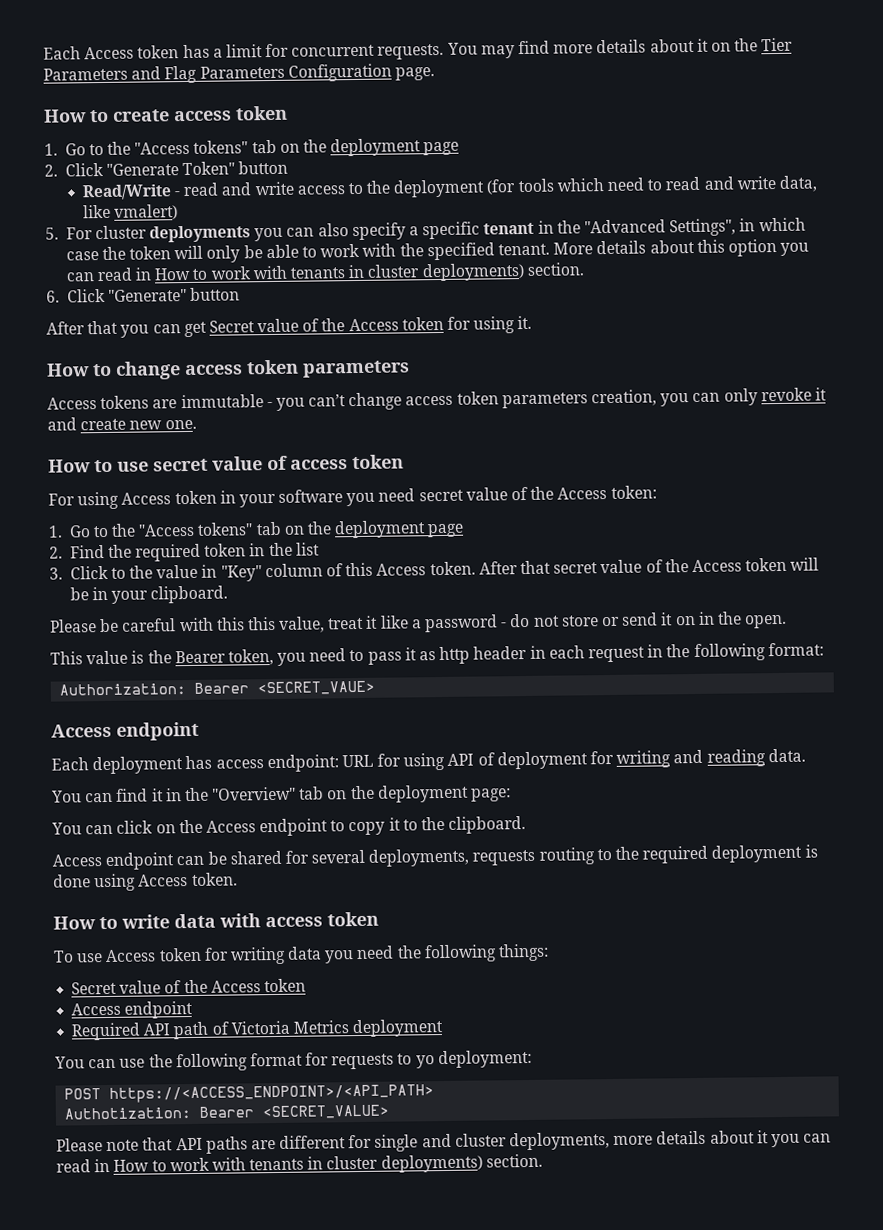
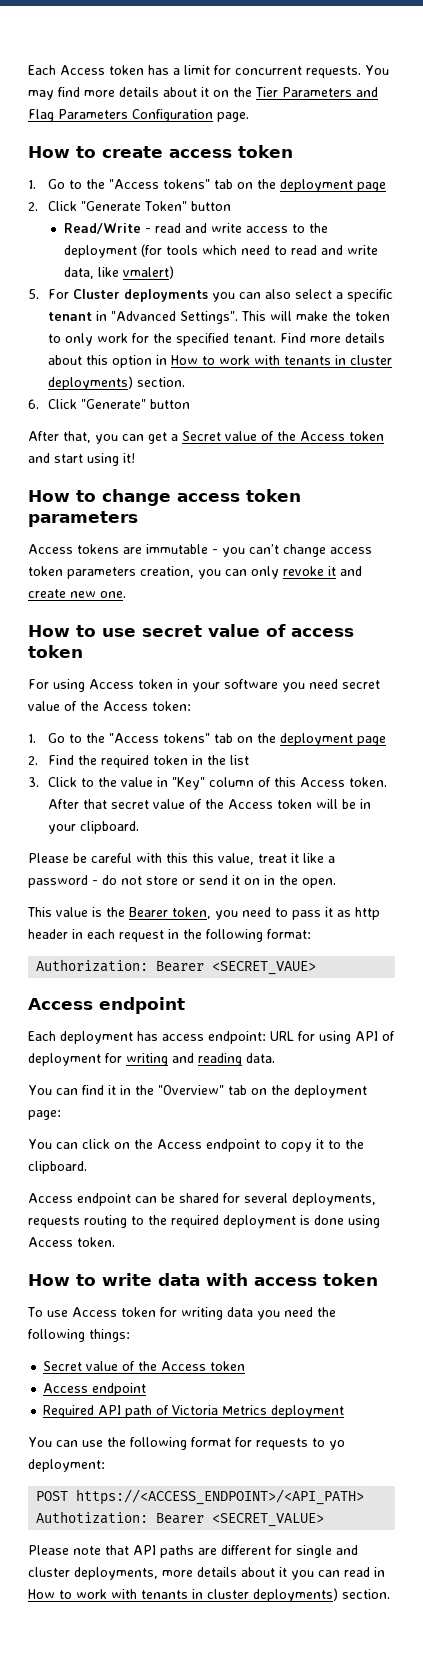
- 5. For cluster deployments you can also specify a specific tenant in the "Advanced Settings", in which case the token will only be able to work with the specified tenant.
+ 5. For Cluster deployments you can also select a specific tenant in "Advanced Settings". This will make the token to only work for the specified tenant.
- More details about this option you can read in How to work with tenants in cluster deployments) section.
+ Find more details about this option in How to work with tenants in cluster deployments) section.
- After that you can get Secret value of the Access token for using it.
+ After that, you can get a Secret value of the Access token and start using it!

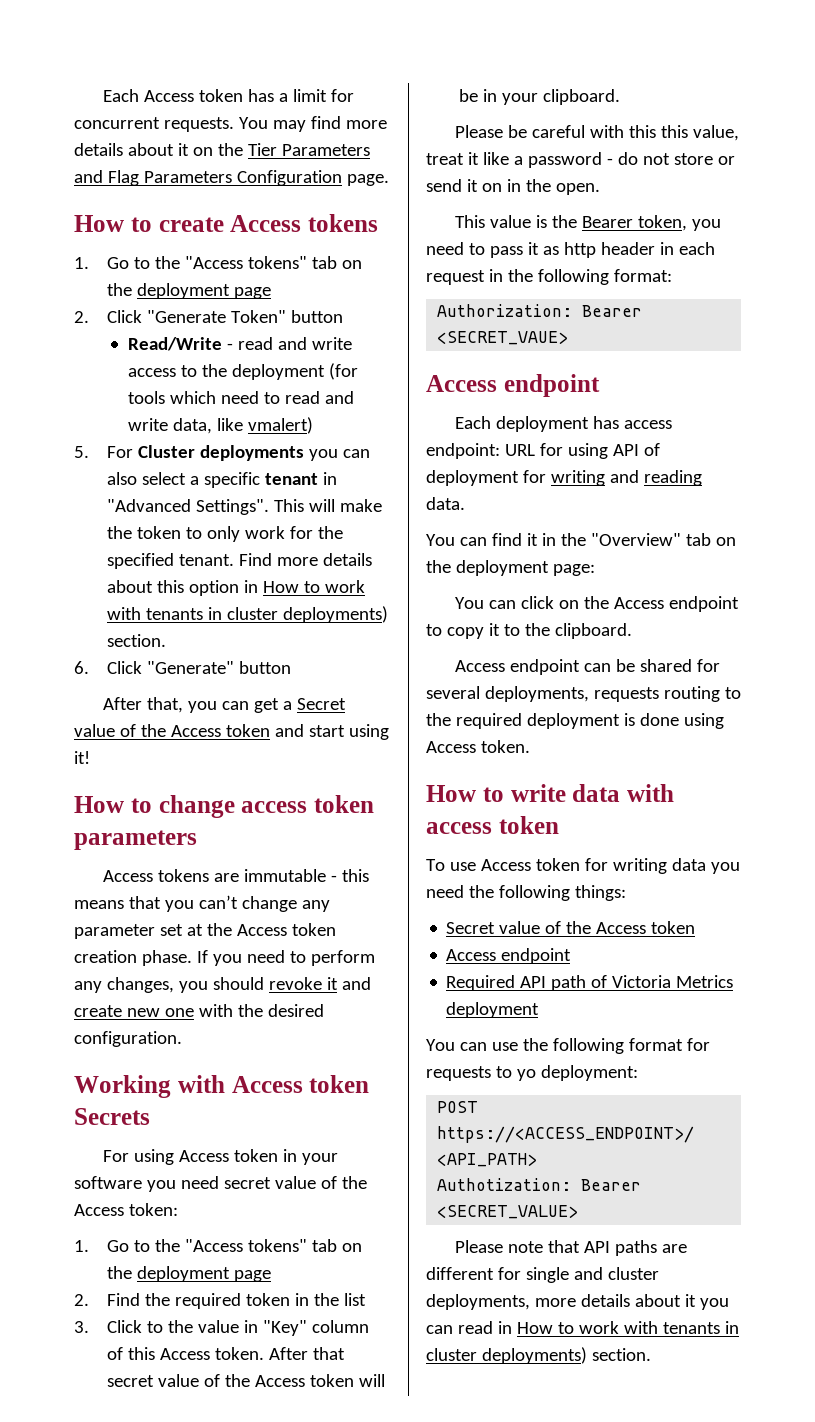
- How to create access token
+ How to create Access tokens
- Access tokens are immutable - you can’t change access token parameters creation, you can only revoke it and create new one.
- How to use secret value of access token
+ Access tokens are immutable - this means that you can’t change any parameter set at the Access token creation phase. If you need to perform any changes, you should revoke it and create new one with the desired configuration.
+ Working with Access token Secrets

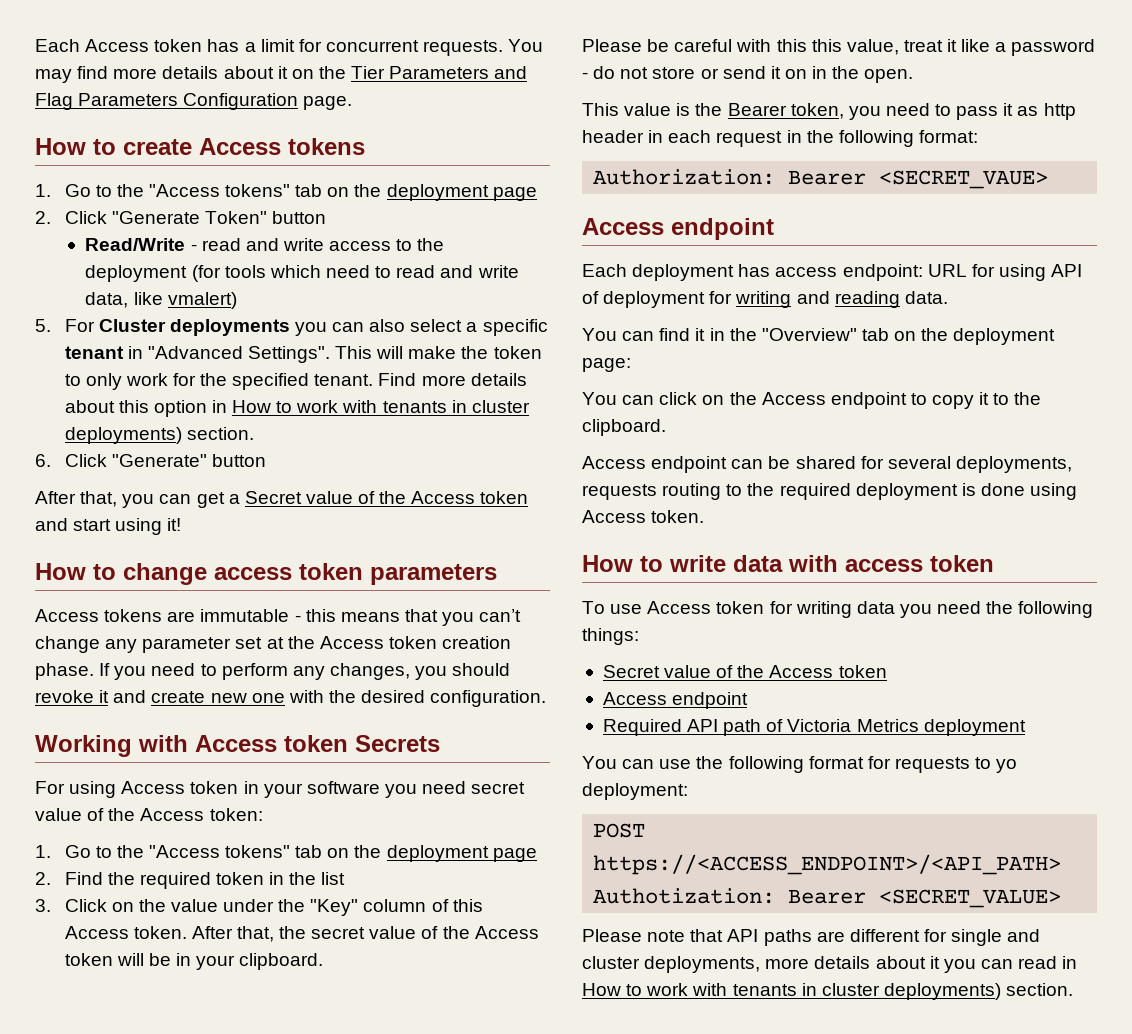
- 3. Click to the value in "Key" column of this Access token.
+ 3. Click on the value under the "Key" column of this Access token.
- After that secret value of the Access token will be in your clipboard.
+ After that, the secret value of the Access token will be in your clipboard.

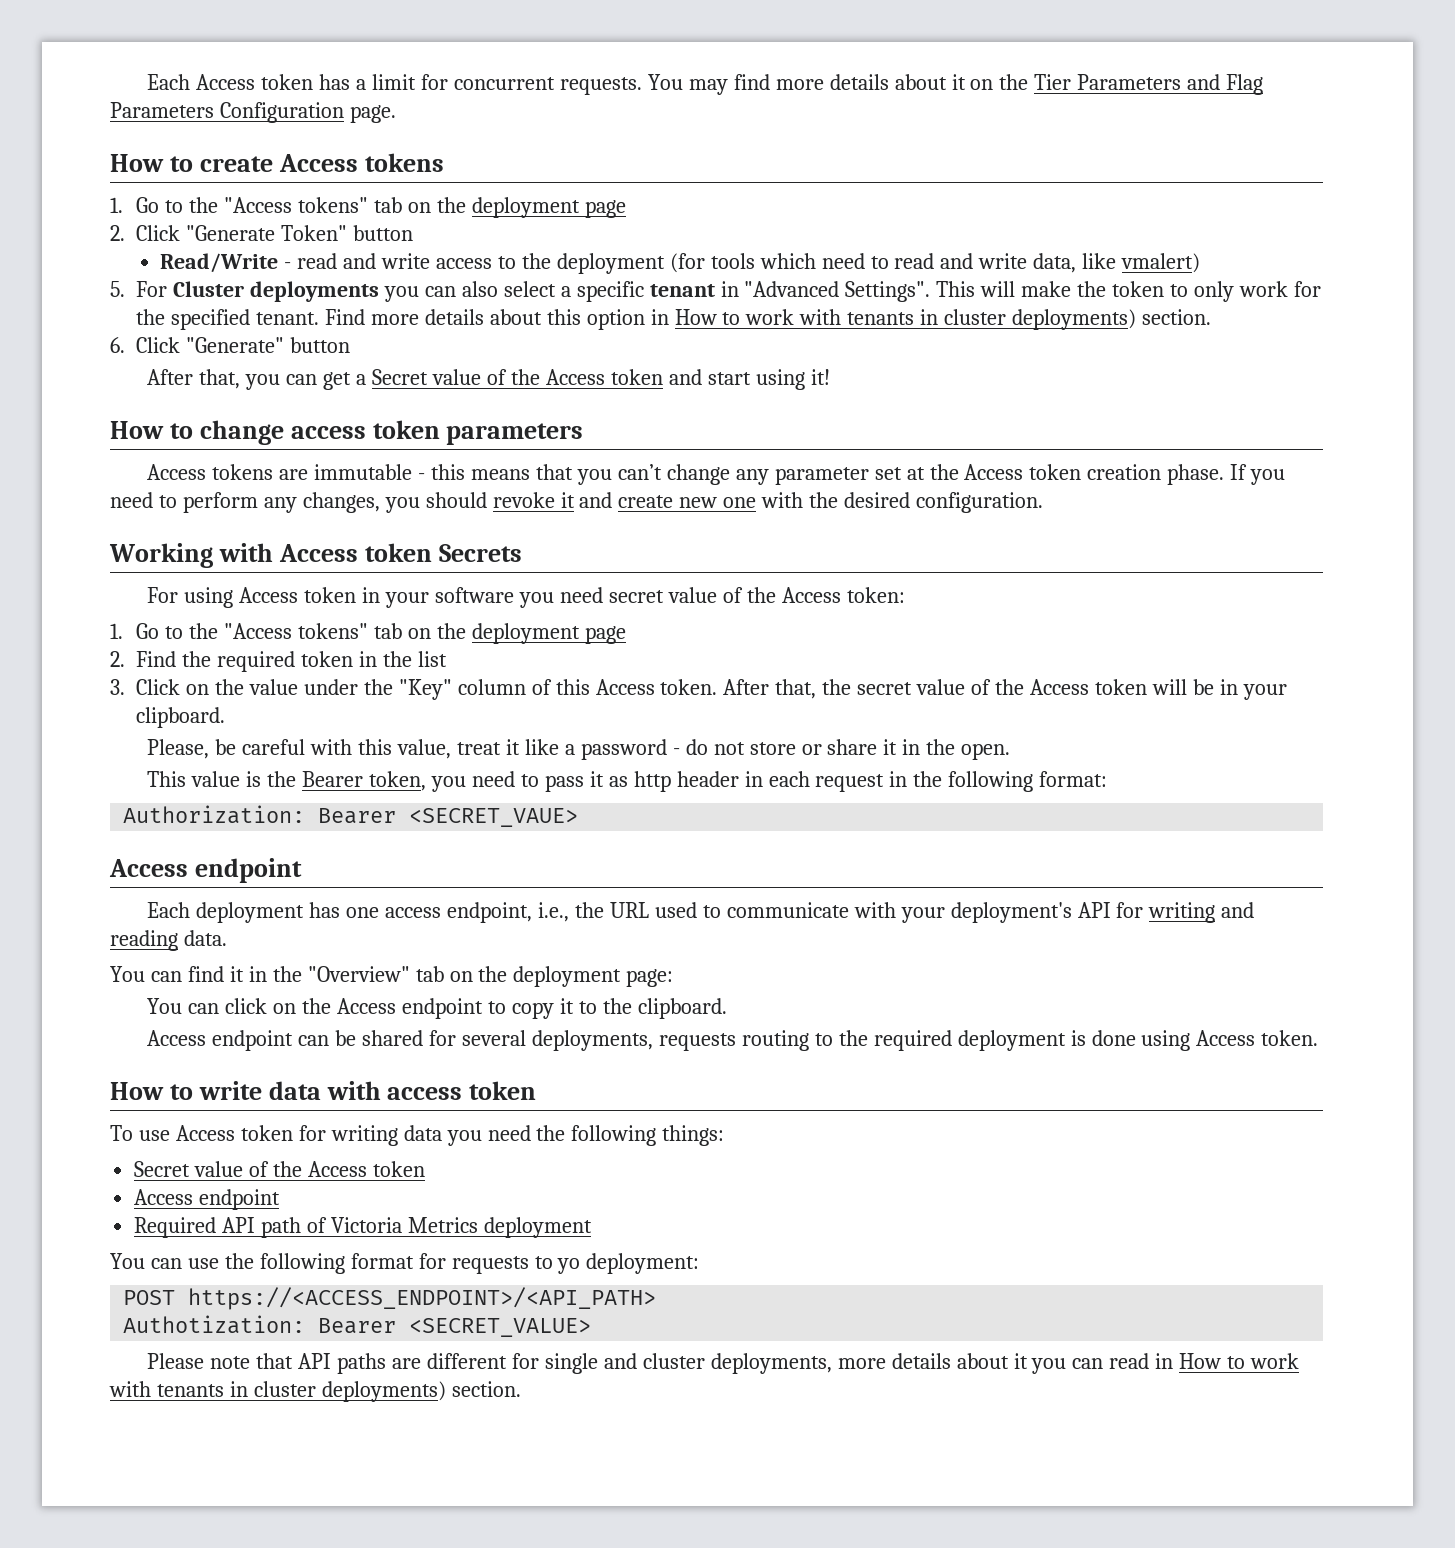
- Please be careful with this this value, treat it like a password - do not store or send it on in the open.
+ Please, be careful with this value, treat it like a password - do not store or share it in the open.
- Each deployment has access endpoint: URL for using API of deployment for writing and reading data.
+ Each deployment has one access endpoint, i.e., the URL used to communicate with your deployment's API for writing and reading data.

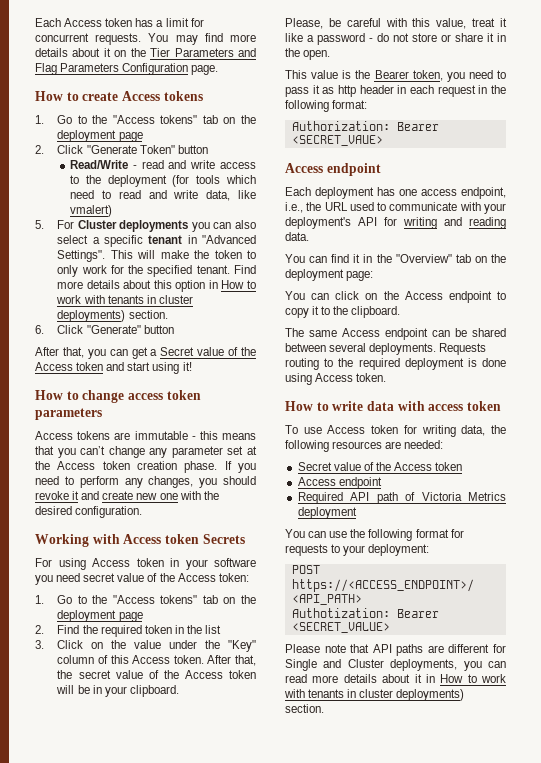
- Access endpoint can be shared for several deployments, requests routing to the required deployment is done using Access token.
+ The same Access endpoint can be shared between several deployments. Requests routing to the required deployment is done using Access token.
- To use Access token for writing data you need the following things:
+ To use Access token for writing data, the following resources are needed:
- You can use the following format for requests to yo deployment:
+ You can use the following format for requests to your deployment:
- Please note that API paths are different for single and cluster deployments, more details about it you can read in How to work with tenants in cluster deployments) section.
+ Please note that API paths are different for Single and Cluster deployments, you can read more details about it in How to work with tenants in cluster deployments) section.

